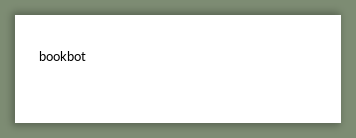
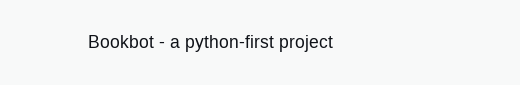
- bookbot
+ Bookbot - a python-first project

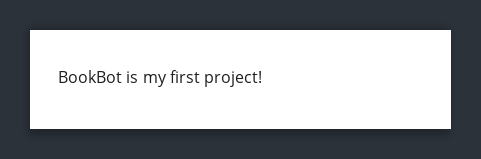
- Bookbot - a python-first project
+ BookBot is my first project!

